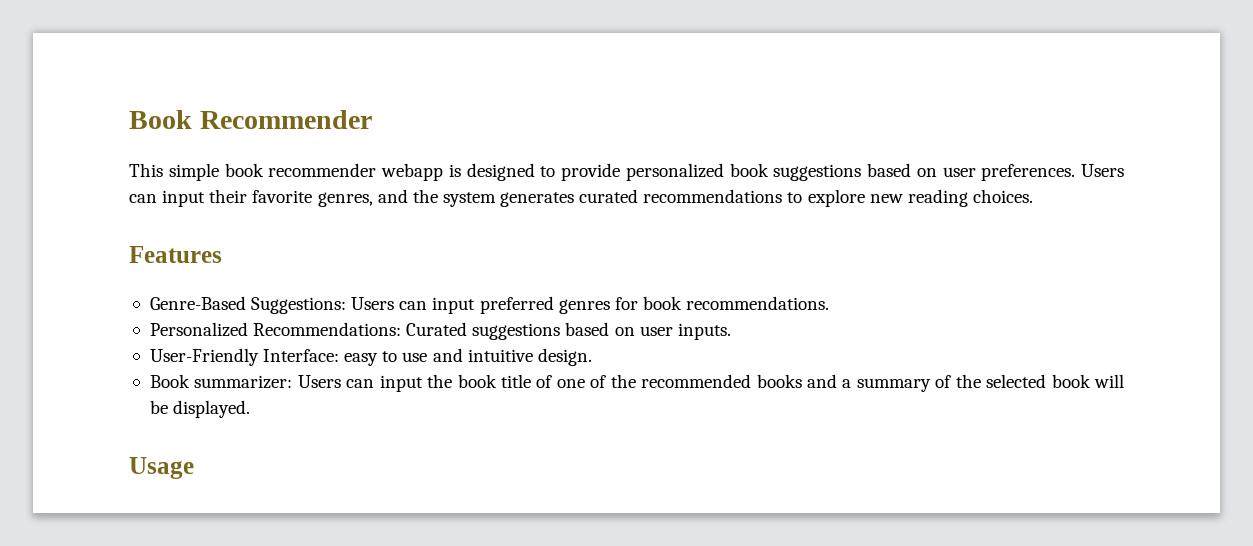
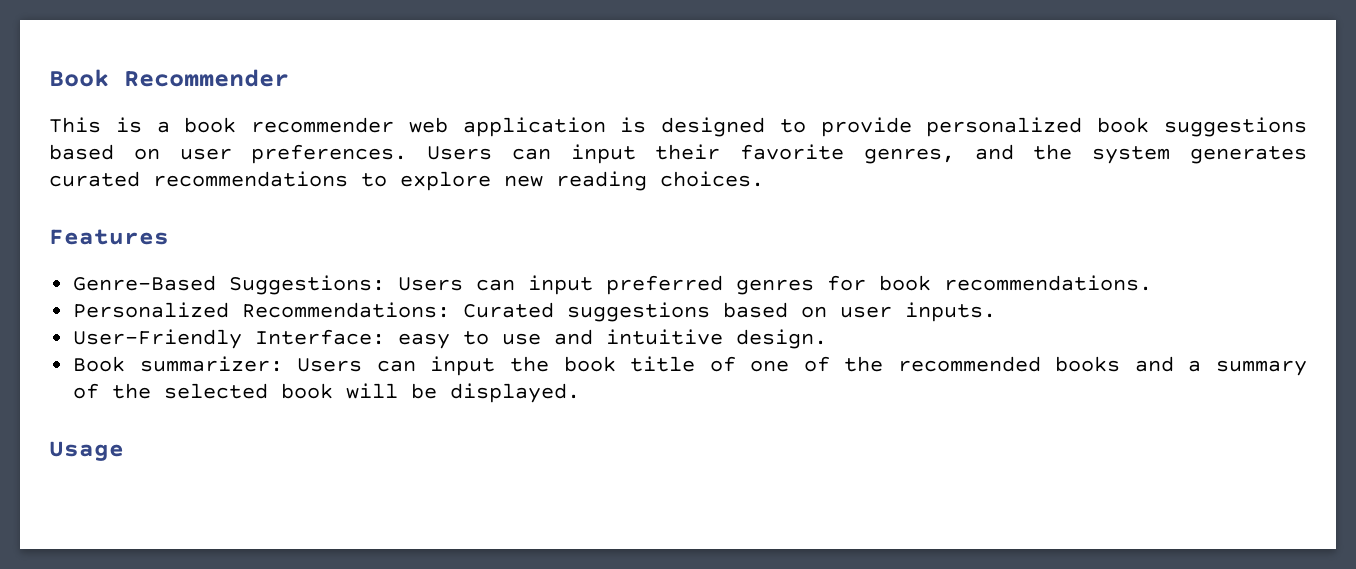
- This simple book recommender webapp is designed to provide personalized book suggestions based on user preferences.
+ This is a book recommender web application is designed to provide personalized book suggestions based on user preferences.

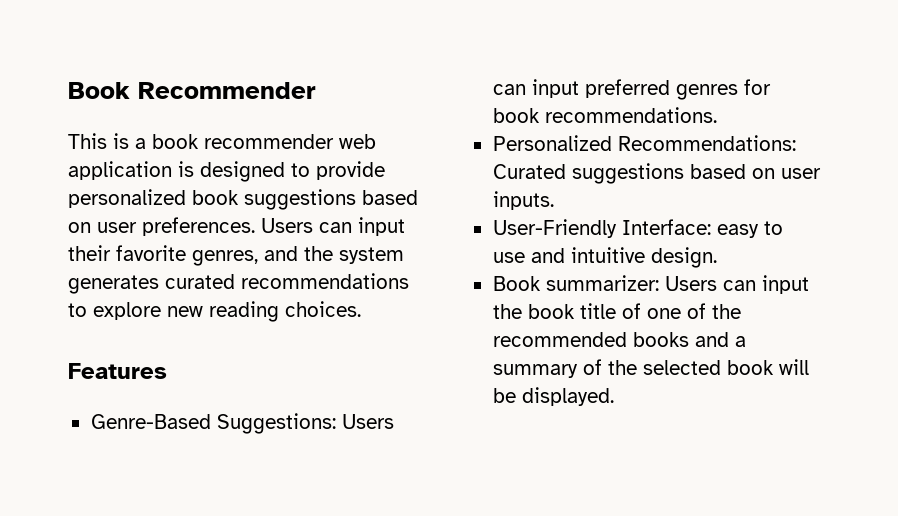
- Usage

